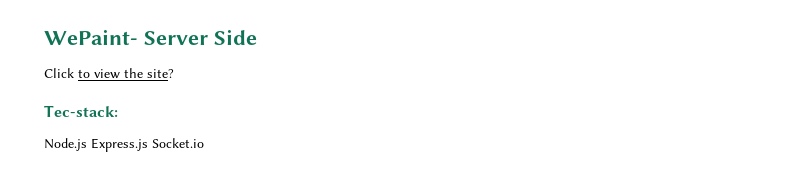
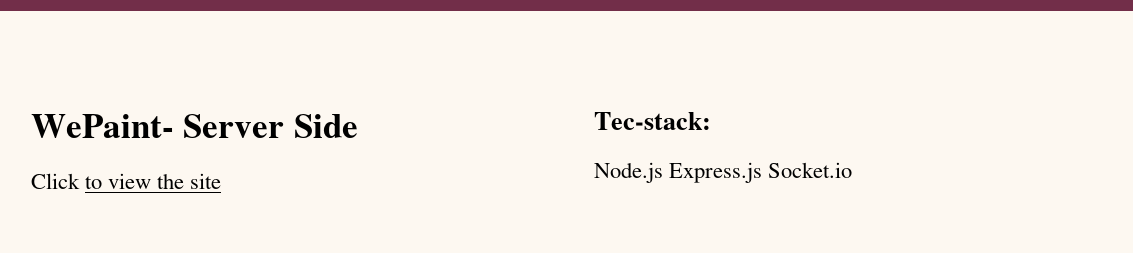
- Click to view the site?
+ Click to view the site

